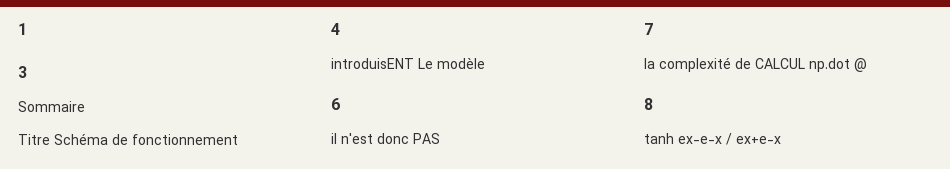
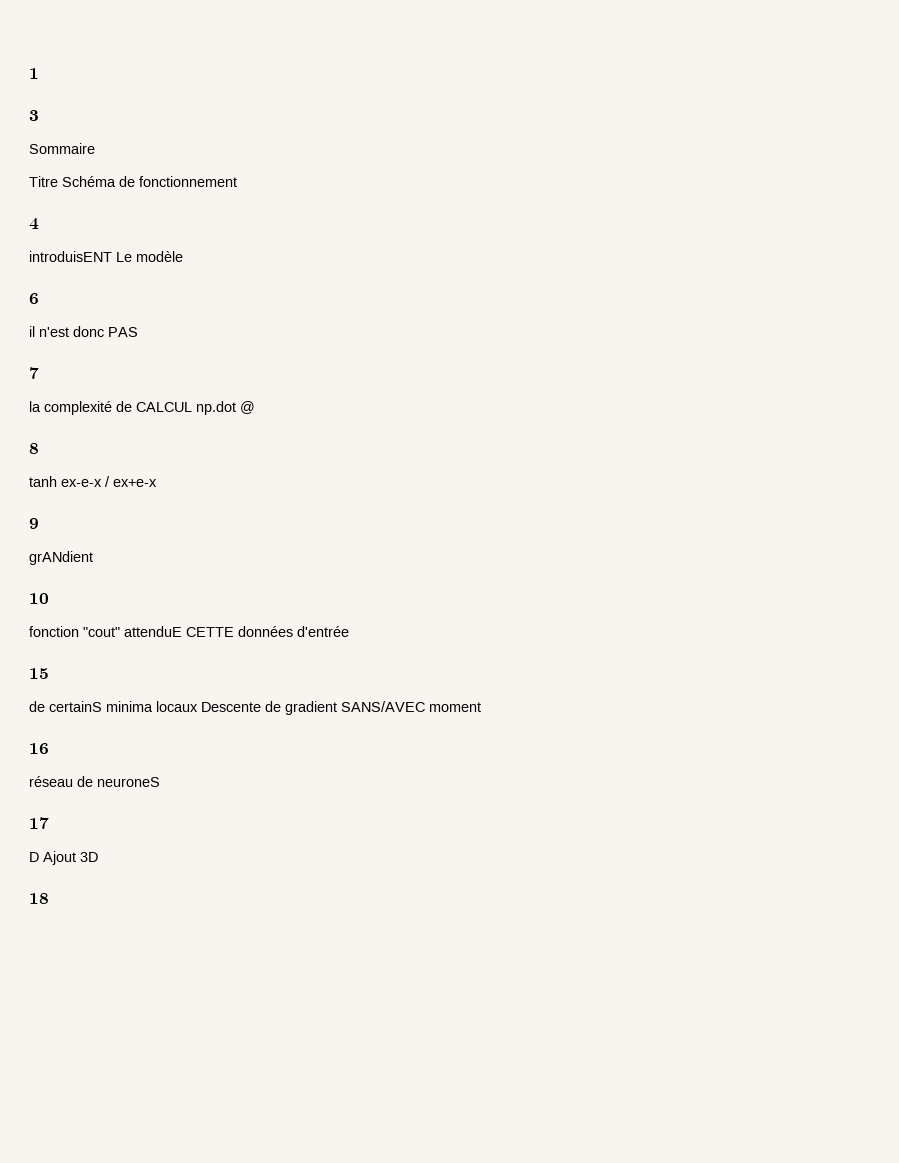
+ 9
+ grANdient
+ 10
+ fonction "cout" attenduE CETTE données d'entrée
+ 15
+ de certainS minima locaux Descente de gradient SANS/AVEC moment
+ 16
+ réseau de neuroneS
+ 17
+ D Ajout 3D
+ 18

